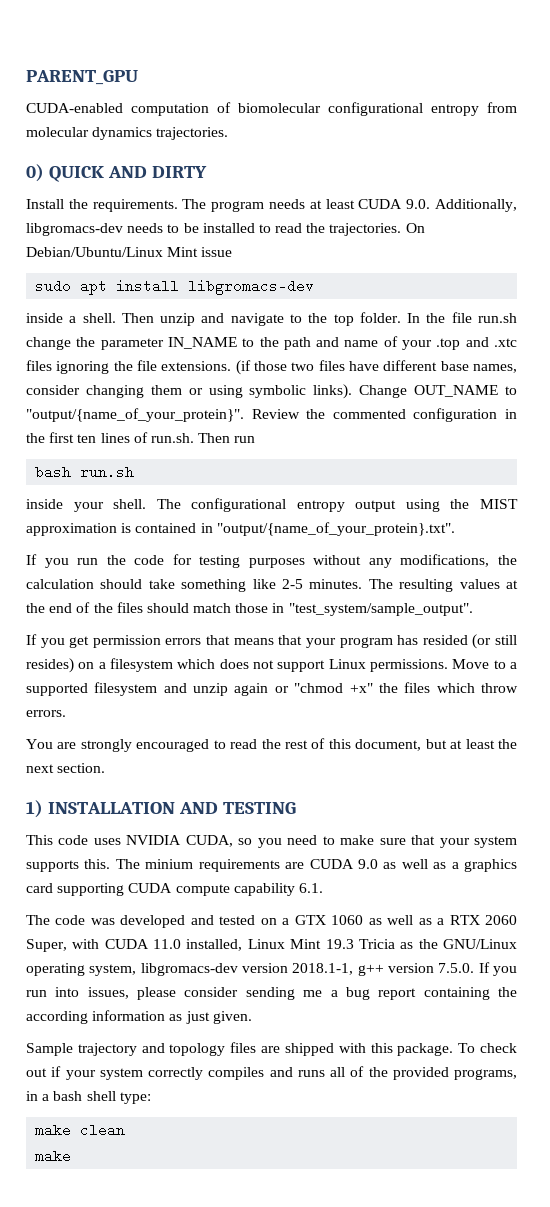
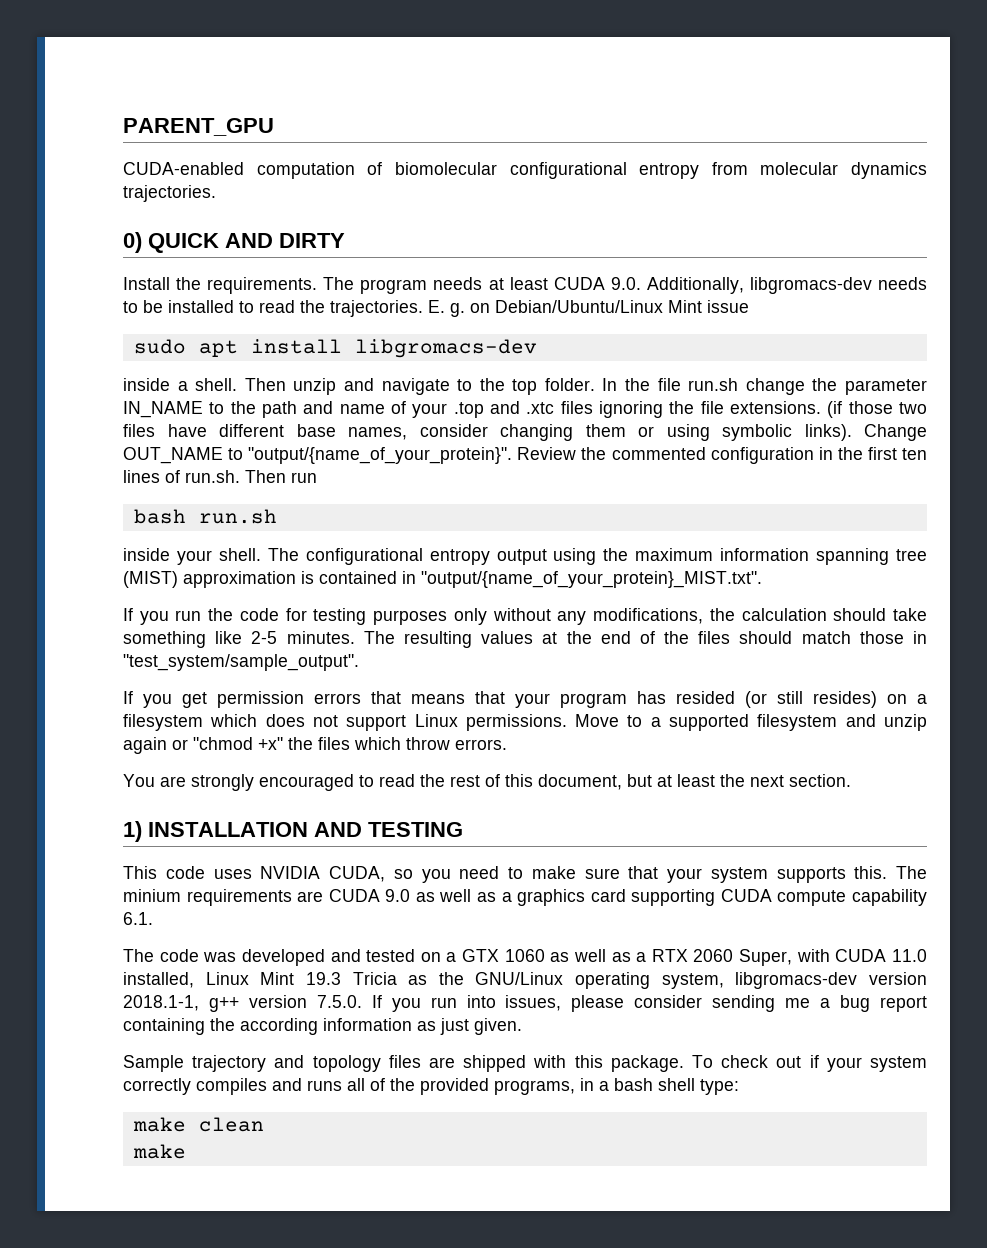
- On Debian/Ubuntu/Linux Mint issue
+ E. g. on Debian/Ubuntu/Linux Mint issue
- The configurational entropy output using the MIST approximation is contained in "output/{name_of_your_protein}.txt".
+ The configurational entropy output using the maximum information spanning tree (MIST) approximation is contained in "output/{name_of_your_protein}_MIST.txt".
- If you run the code for testing purposes without any modifications, the calculation should take something like 2-5 minutes.
+ If you run the code for testing purposes only without any modifications, the calculation should take something like 2-5 minutes.

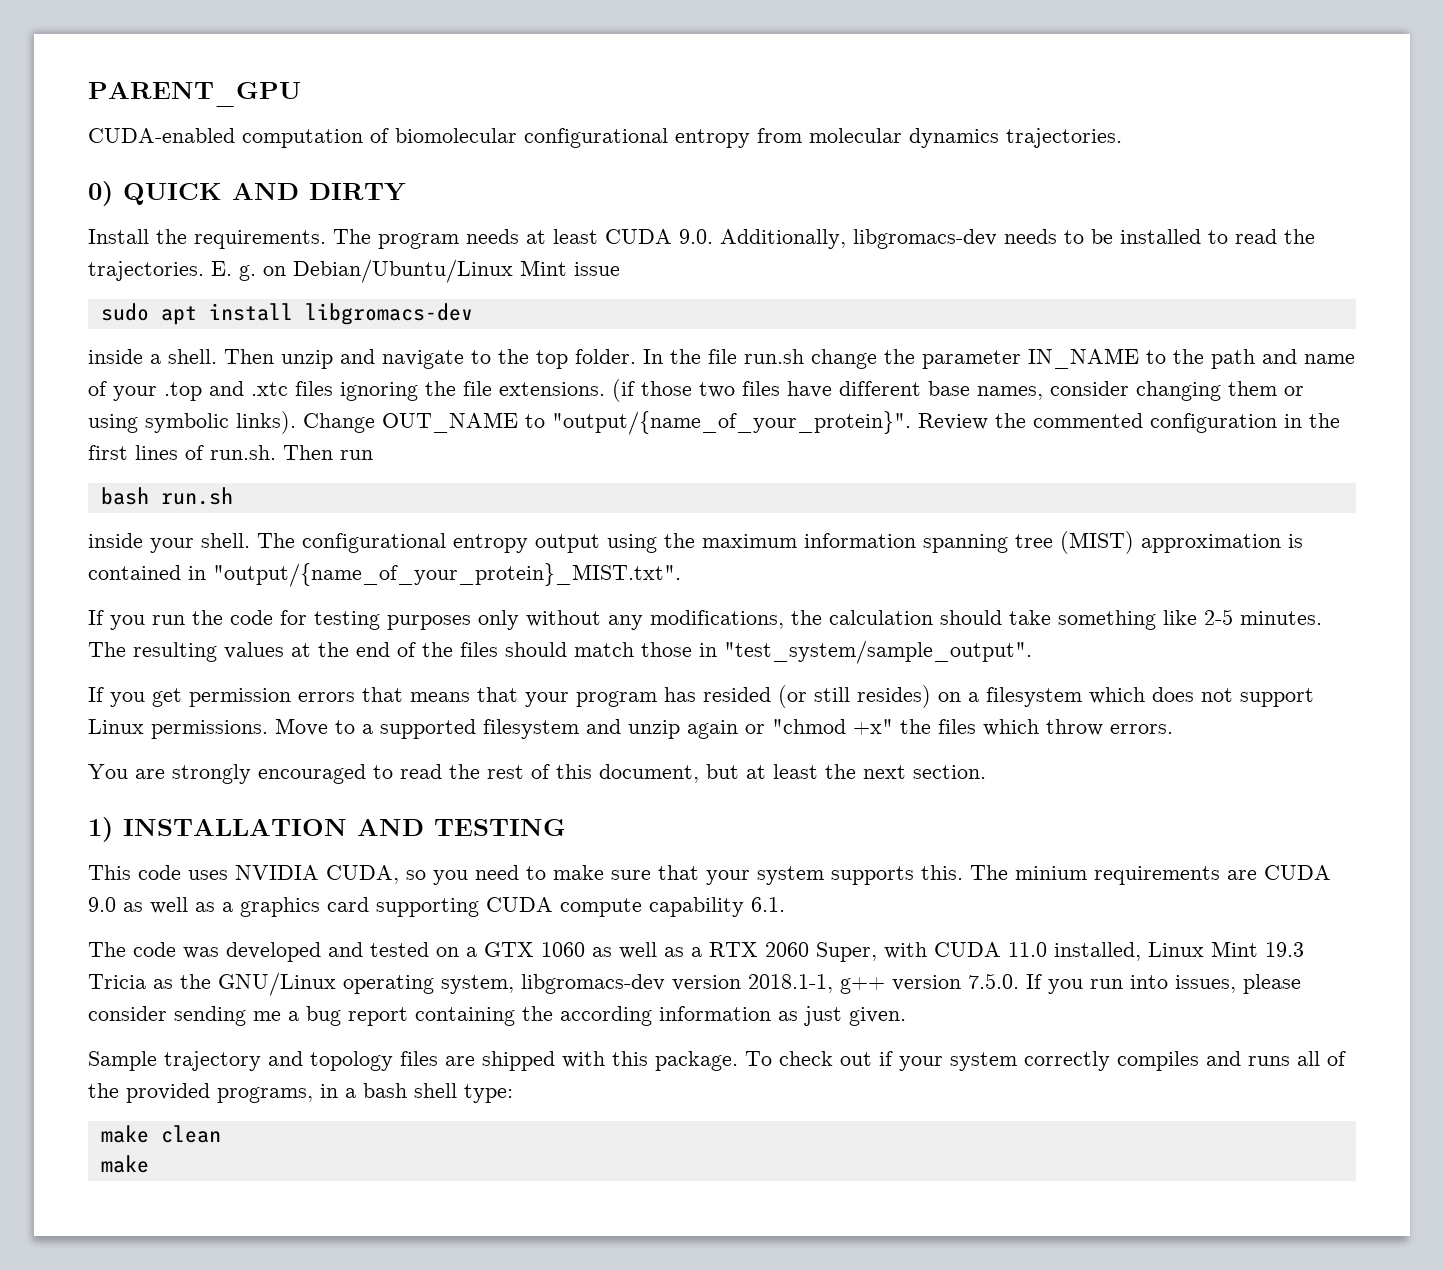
- Review the commented configuration in the first ten lines of run.sh. Then run
+ Review the commented configuration in the first lines of run.sh. Then run

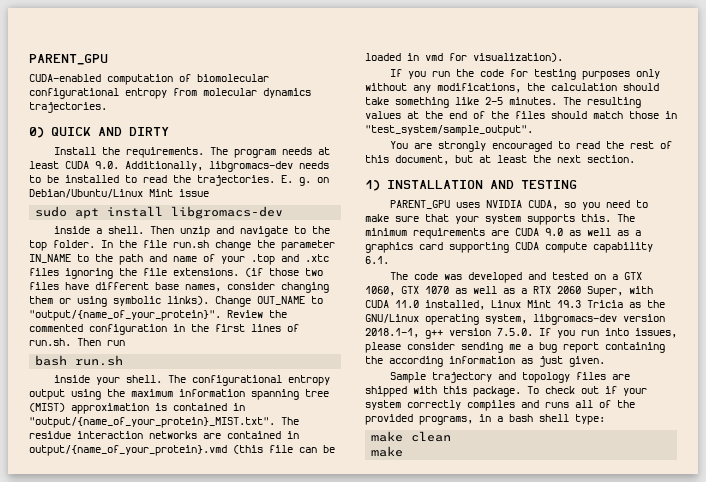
- The configurational entropy output using the maximum information spanning tree (MIST) approximation is contained in "output/{name_of_your_protein}_MIST.txt".
+ The configurational entropy output using the maximum information spanning tree (MIST) approximation is contained in "output/{name_of_your_protein}_MIST.txt". The residue interaction networks are contained in output/{name_of_your_protein}.vmd (this file can be loaded in vmd for visualization).
- If you get permission errors that means that your program has resided (or still resides) on a filesystem which does not support Linux permissions. Move to a supported filesystem and unzip again or "chmod +x" the files which throw errors.
- This code uses NVIDIA CUDA, so you need to make sure that your system supports this.
+ PARENT_GPU uses NVIDIA CUDA, so you need to make sure that your system supports this.
- The minium requirements are CUDA 9.0 as well as a graphics card supporting CUDA compute capability 6.1.
+ The minimum requirements are CUDA 9.0 as well as a graphics card supporting CUDA compute capability 6.1.
- The code was developed and tested on a GTX 1060 as well as a RTX 2060 Super, with CUDA 11.0 installed, Linux Mint 19.3 Tricia as the GNU/Linux operating system, libgromacs-dev version 2018.1-1, g++ version 7.5.0. If you run into issues, please consider sending me a bug report containing the according information as just given.
+ The code was developed and tested on a GTX 1060, GTX 1070 as well as a RTX 2060 Super, with CUDA 11.0 installed, Linux Mint 19.3 Tricia as the GNU/Linux operating system, libgromacs-dev version 2018.1-1, g++ version 7.5.0. If you run into issues, please consider sending me a bug report containing the according information as just given.

